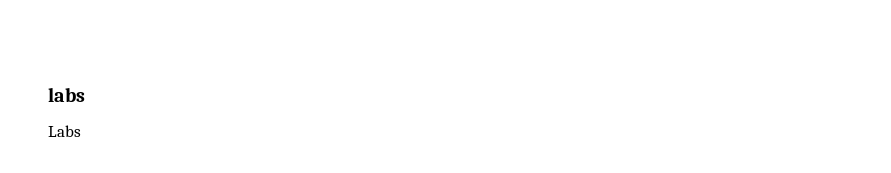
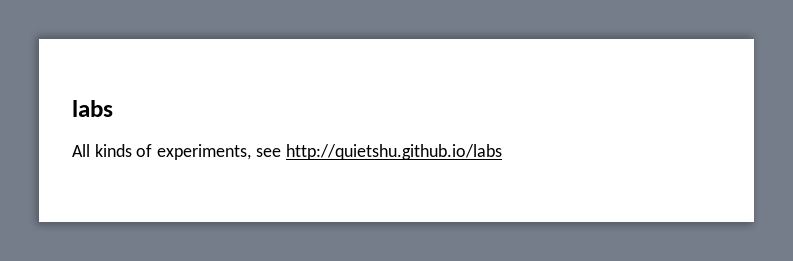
- Labs
+ All kinds of experiments, see http://quietshu.github.io/labs

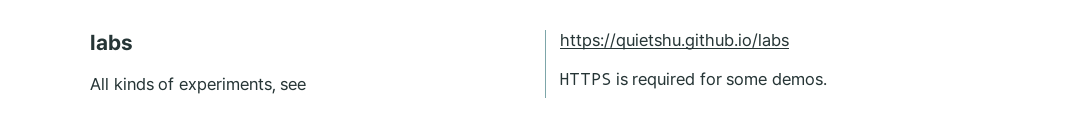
- All kinds of experiments, see http://quietshu.github.io/labs
+ All kinds of experiments, see https://quietshu.github.io/labs
+ HTTPS is required for some demos.

